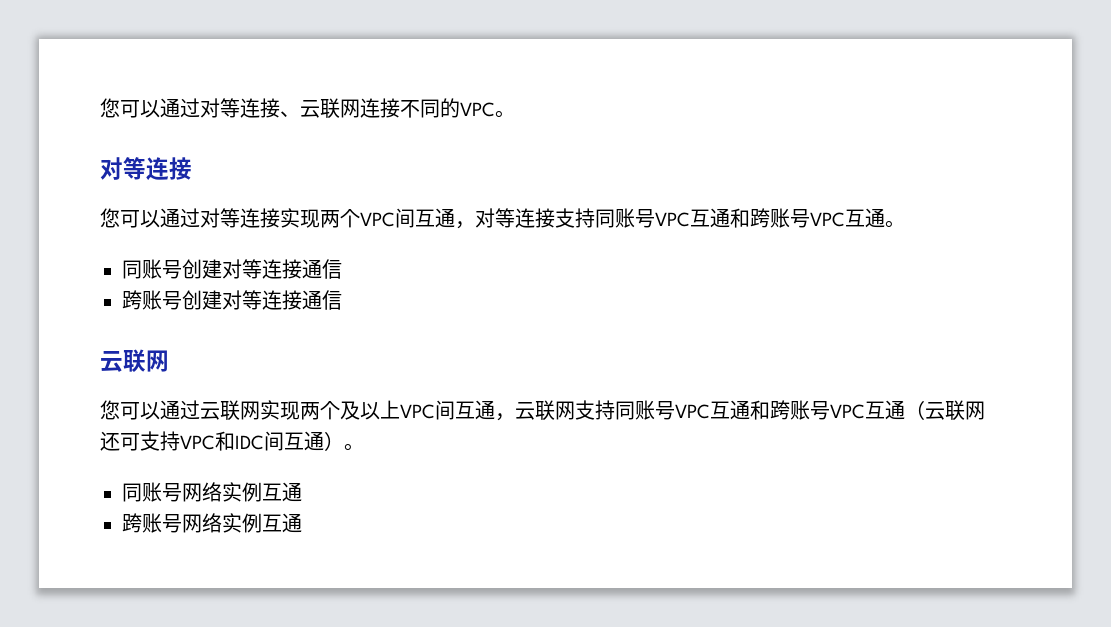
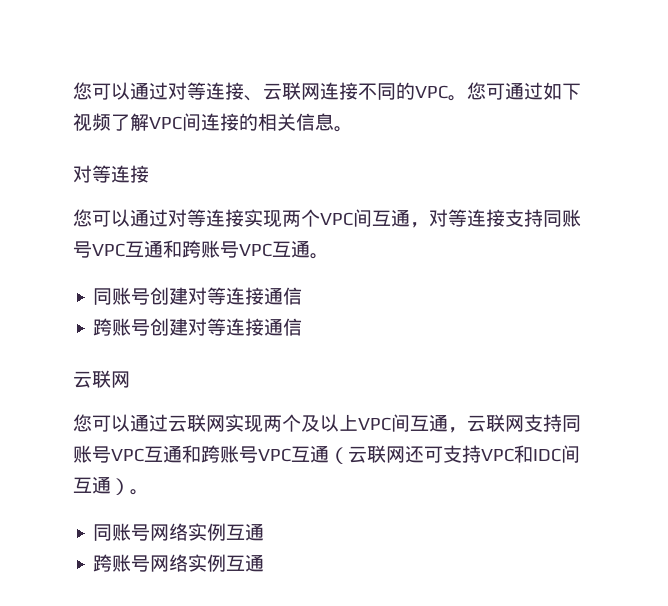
+ 您可通过如下视频了解VPC间连接的相关信息。

